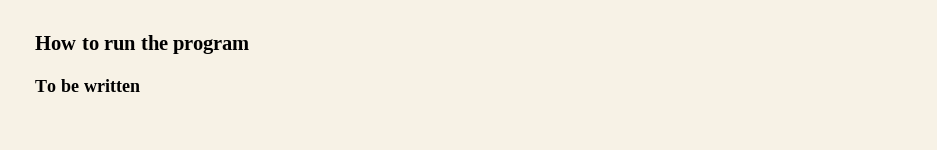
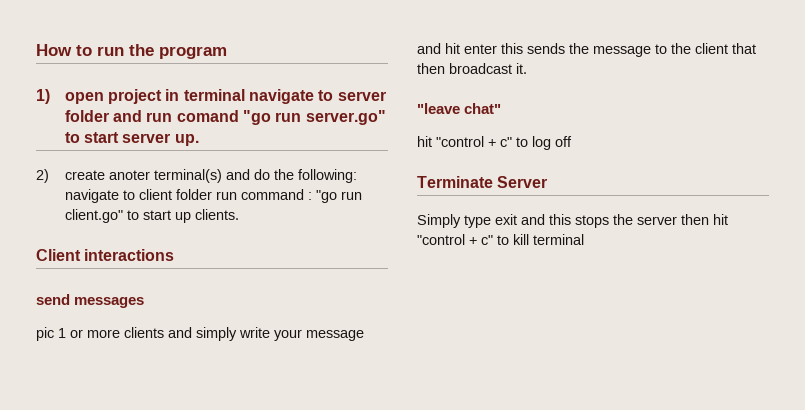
- To be written
+ 1) open project in terminal navigate to server folder and run comand "go run server.go" to start server up.
+ 2) create anoter terminal(s) and do the following: navigate to client folder run command : "go run client.go" to start up clients.
+ Client interactions
+ send messages
+ pic 1 or more clients and simply write your message and hit enter this sends the message to the client that then broadcast it.
+ "leave chat"
+ hit "control + c" to log off
+ Terminate Server
+ Simply type exit and this stops the server then hit "control + c" to kill terminal

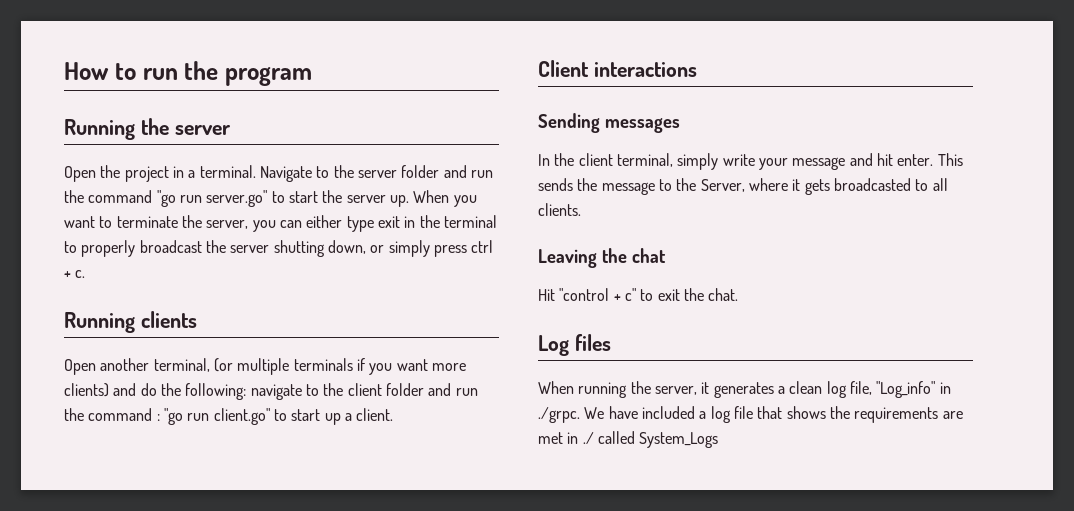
- 1) open project in terminal navigate to server folder and run comand "go run server.go" to start server up.
- 2) create anoter terminal(s) and do the following: navigate to client folder run command : "go run client.go" to start up clients.
+ Running the server
+ Open the project in a terminal. Navigate to the server folder and run the command "go run server.go" to start the server up. When you want to terminate the server, you can either type exit in the terminal to properly broadcast the server shutting down, or simply press ctrl + c.
+ Running clients
+ Open another terminal, (or multiple terminals if you want more clients) and do the following: navigate to the client folder and run the command : "go run client.go" to start up a client.
- send messages
+ Sending messages
- pic 1 or more clients and simply write your message and hit enter this sends the message to the client that then broadcast it.
- "leave chat"
- hit "control + c" to log off
- Terminate Server
- Simply type exit and this stops the server then hit "control + c" to kill terminal
+ In the client terminal, simply write your message and hit enter. This sends the message to the Server, where it gets broadcasted to all clients.
+ Leaving the chat
+ Hit "control + c" to exit the chat.
+ Log files
+ When running the server, it generates a clean log file, "Log_info" in ./grpc. We have included a log file that shows the requirements are met in ./ called System_Logs

